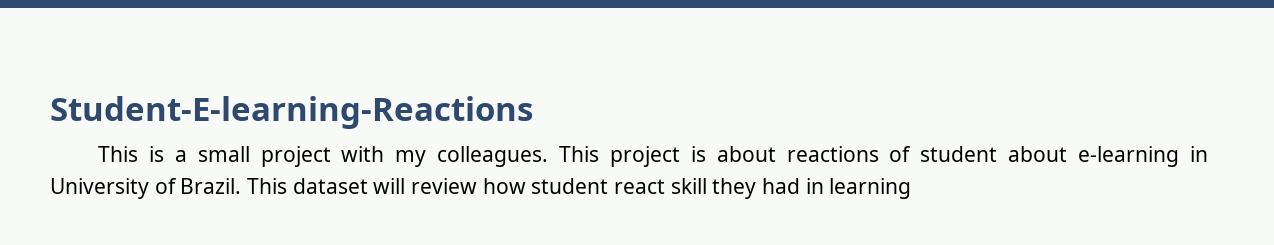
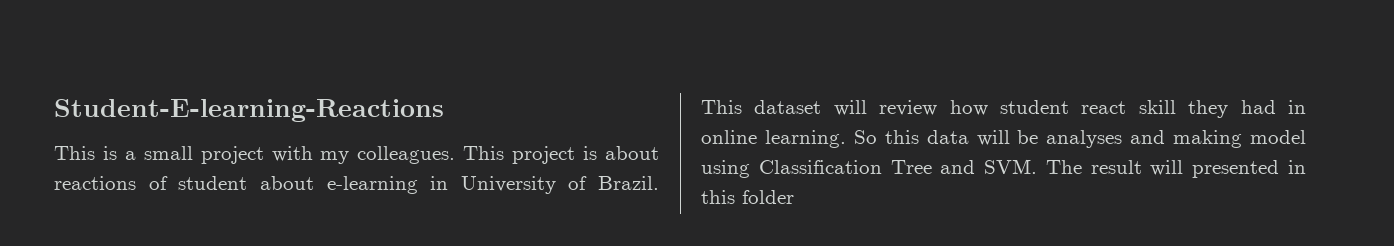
- This dataset will review how student react skill they had in learning
+ This dataset will review how student react skill they had in online learning. So this data will be analyses and making model using Classification Tree and SVM. The result will presented in this folder

